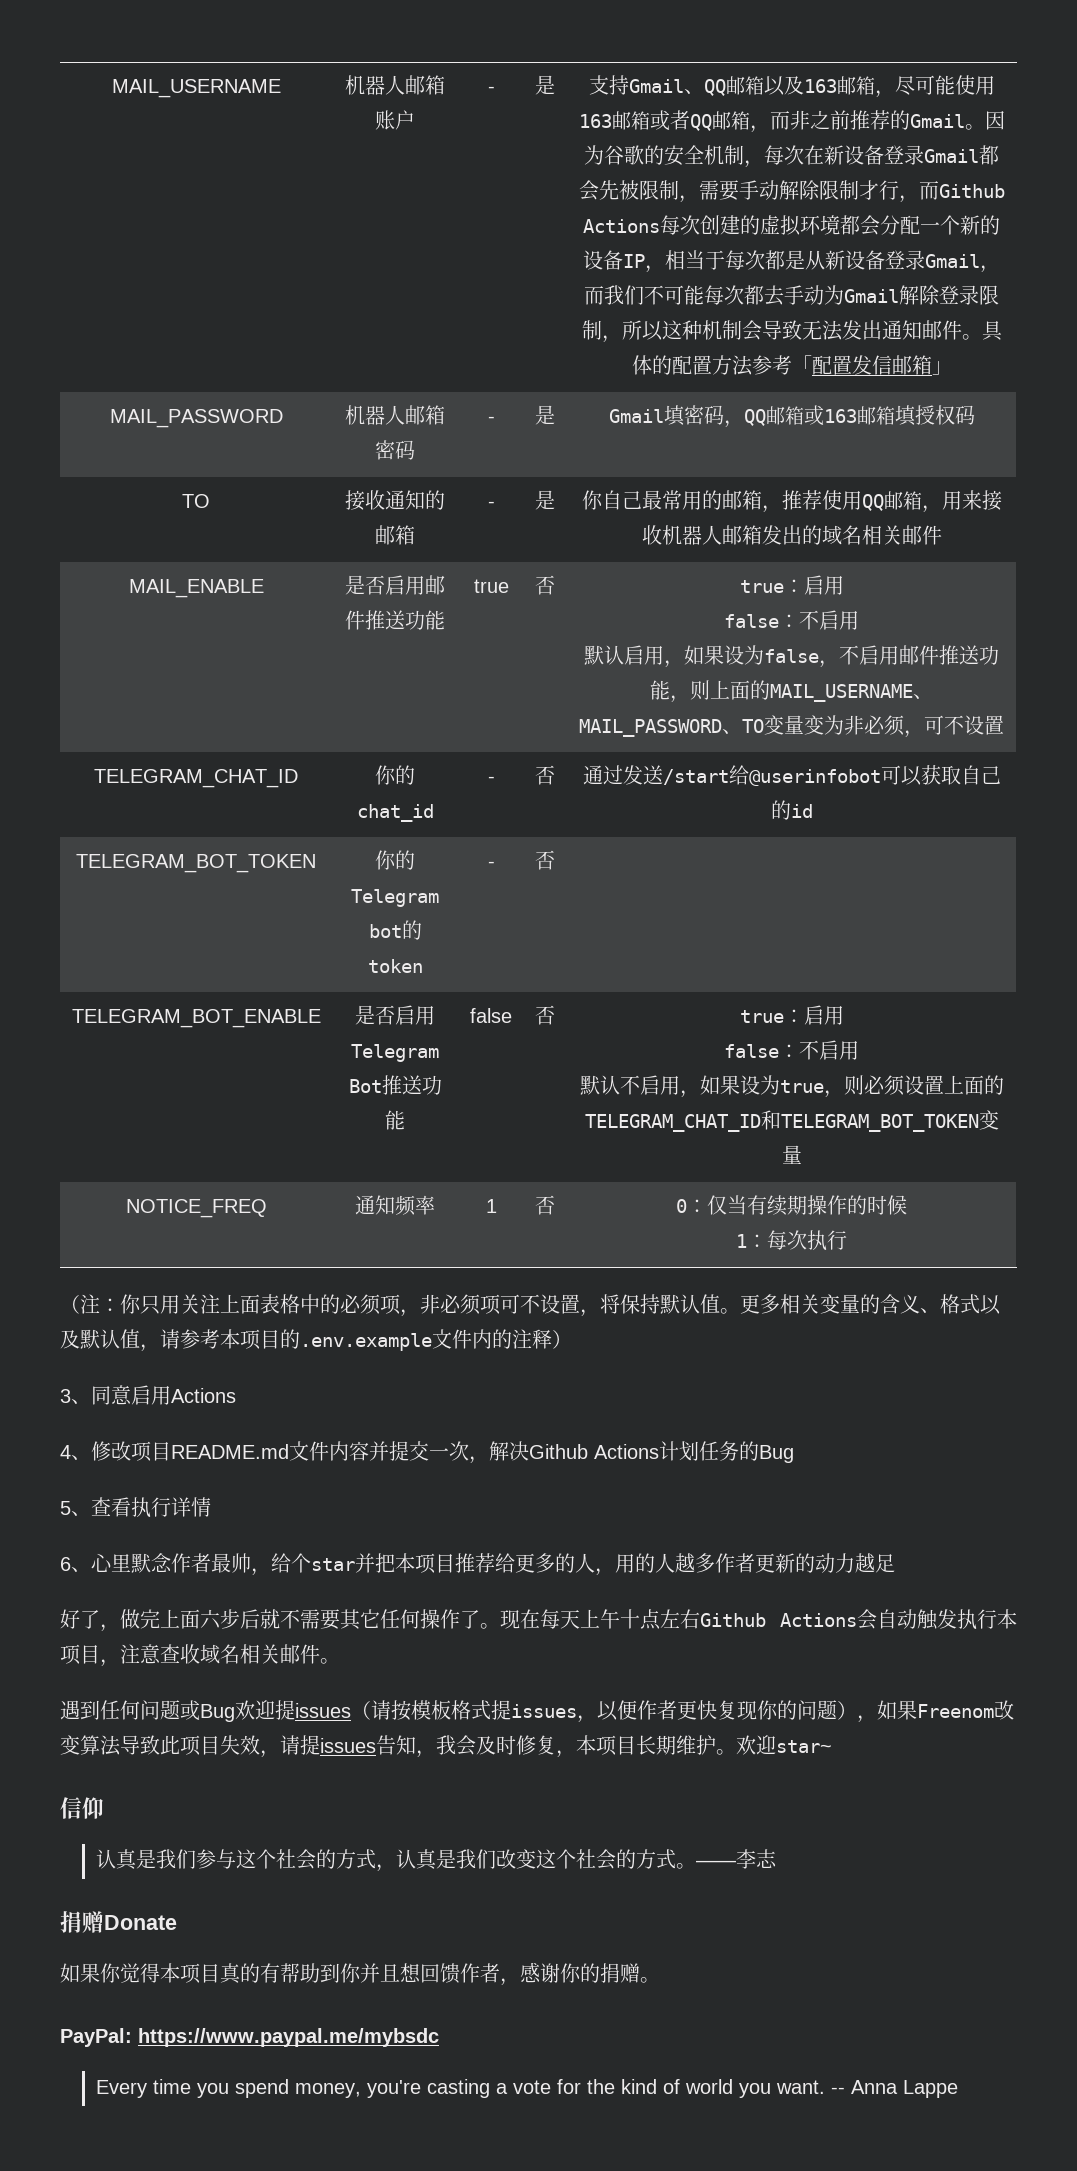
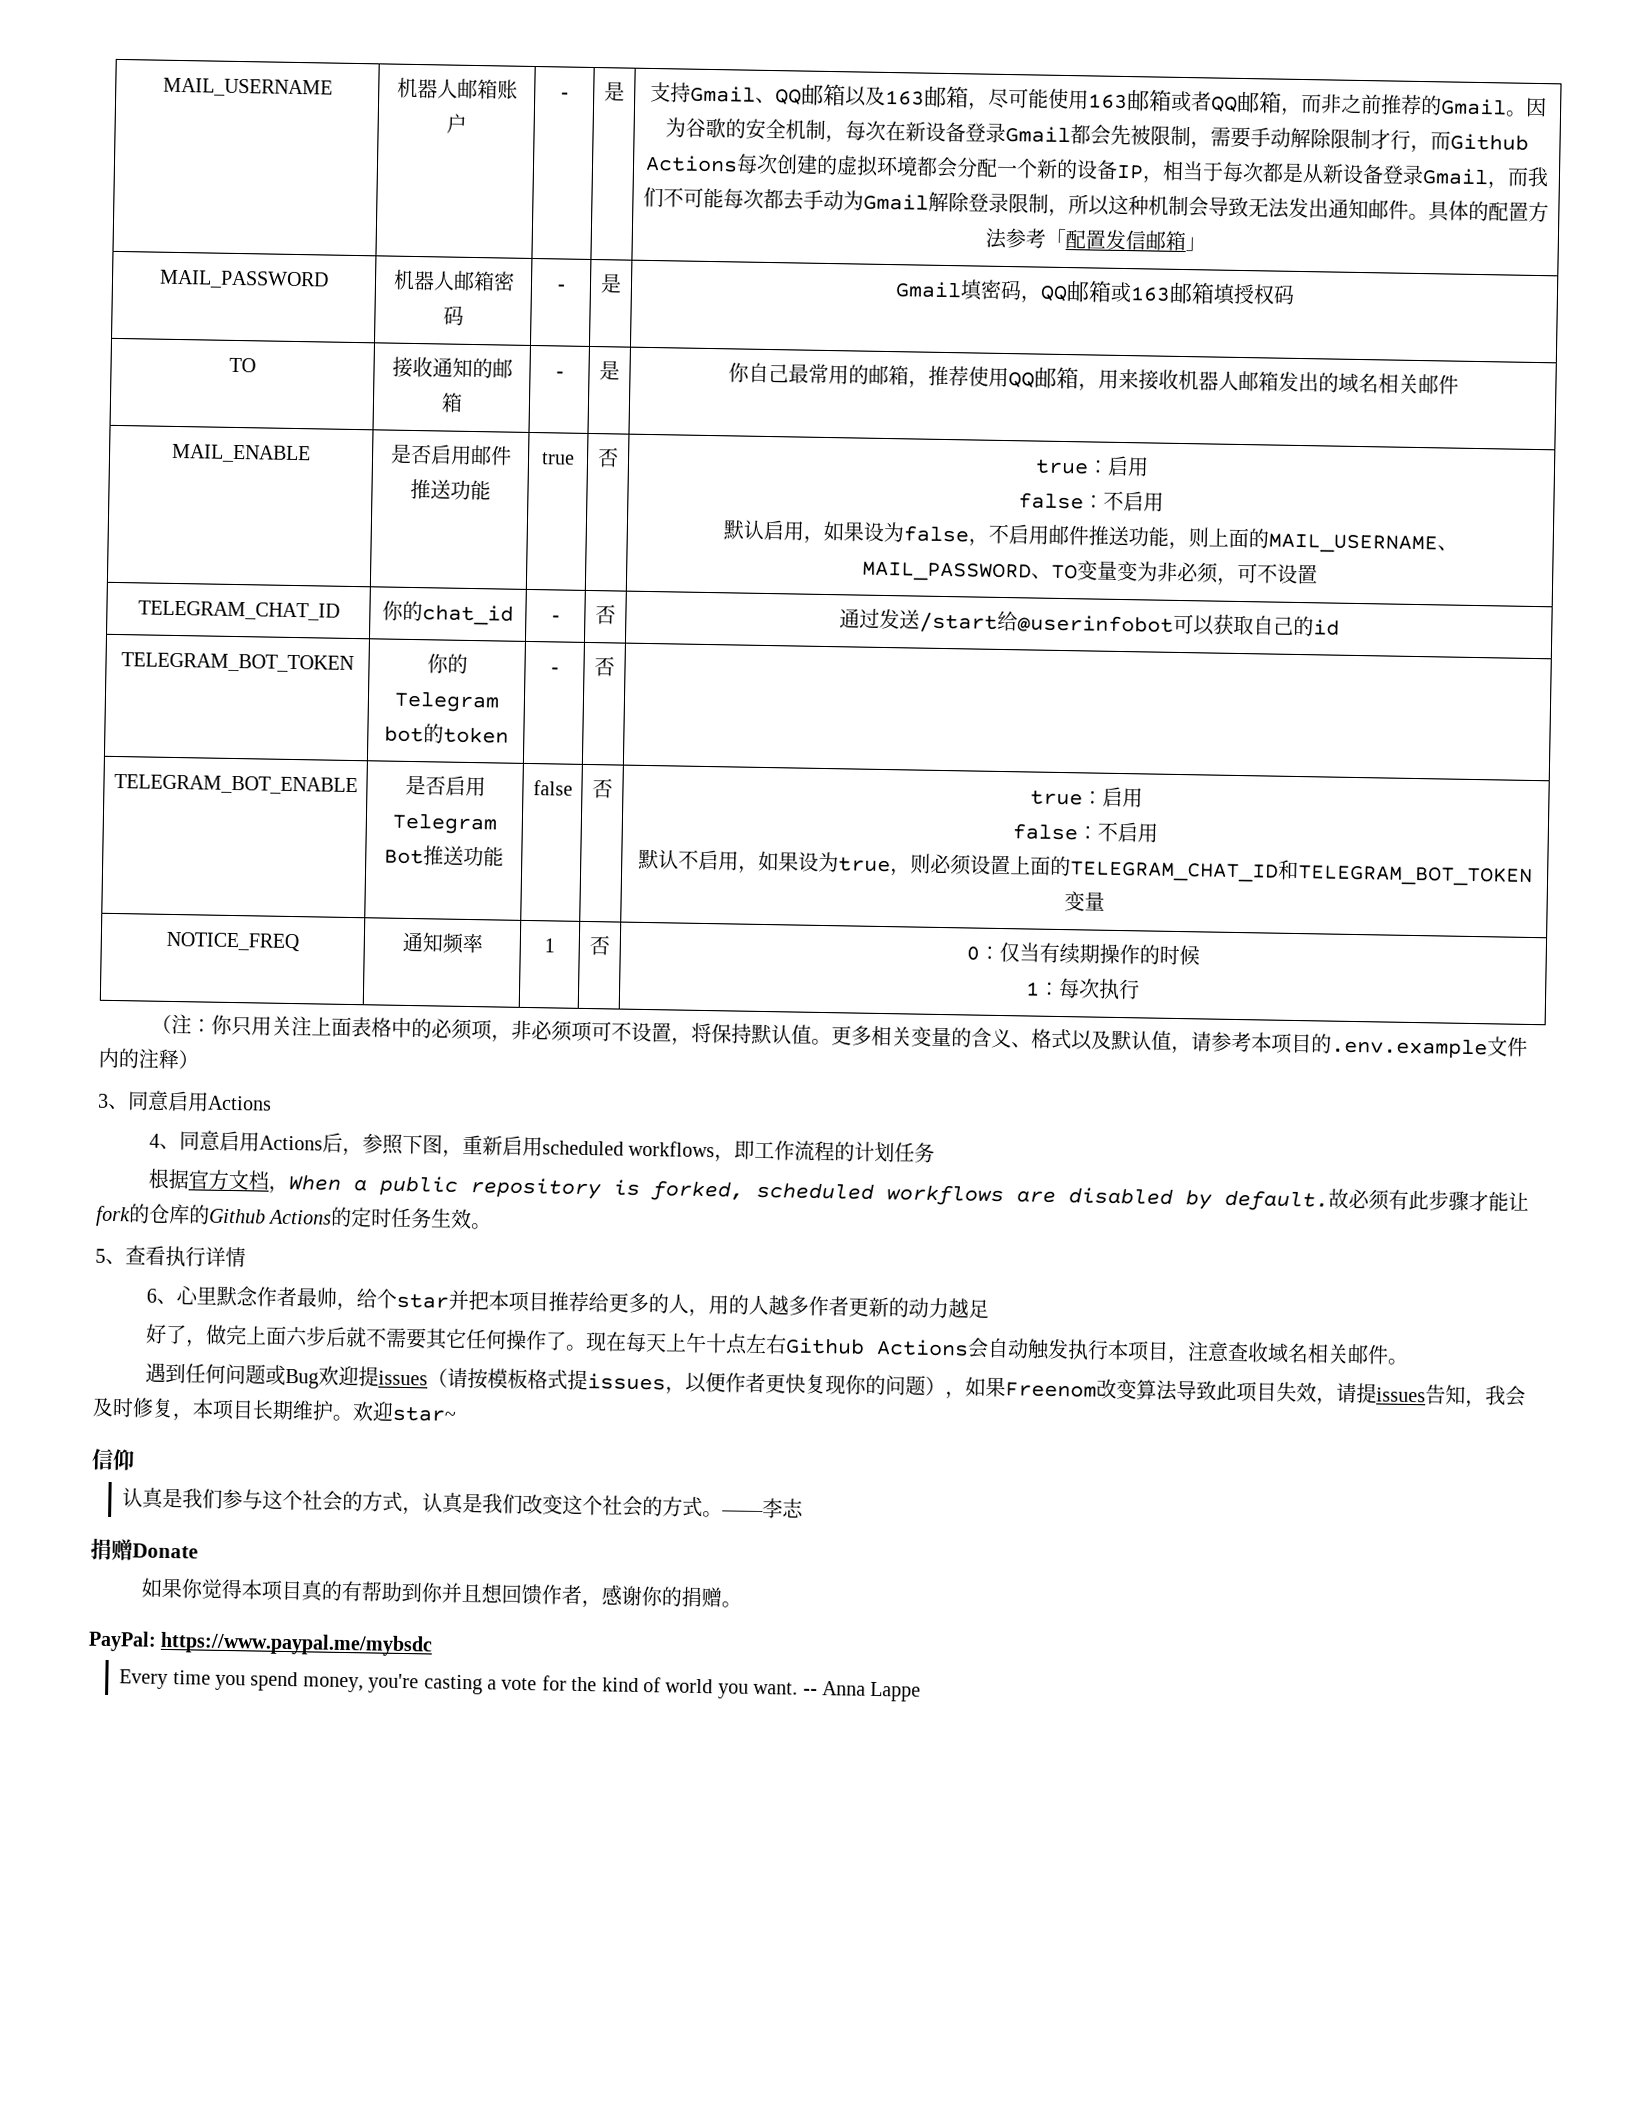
- 4、修改项目README.md文件内容并提交一次，解决Github Actions计划任务的Bug
+ 4、同意启用Actions后，参照下图，重新启用scheduled workflows，即工作流程的计划任务
+ 根据官方文档，When a public repository is forked, scheduled workflows are disabled by default.故必须有此步骤才能让fork的仓库的Github Actions的定时任务生效。

